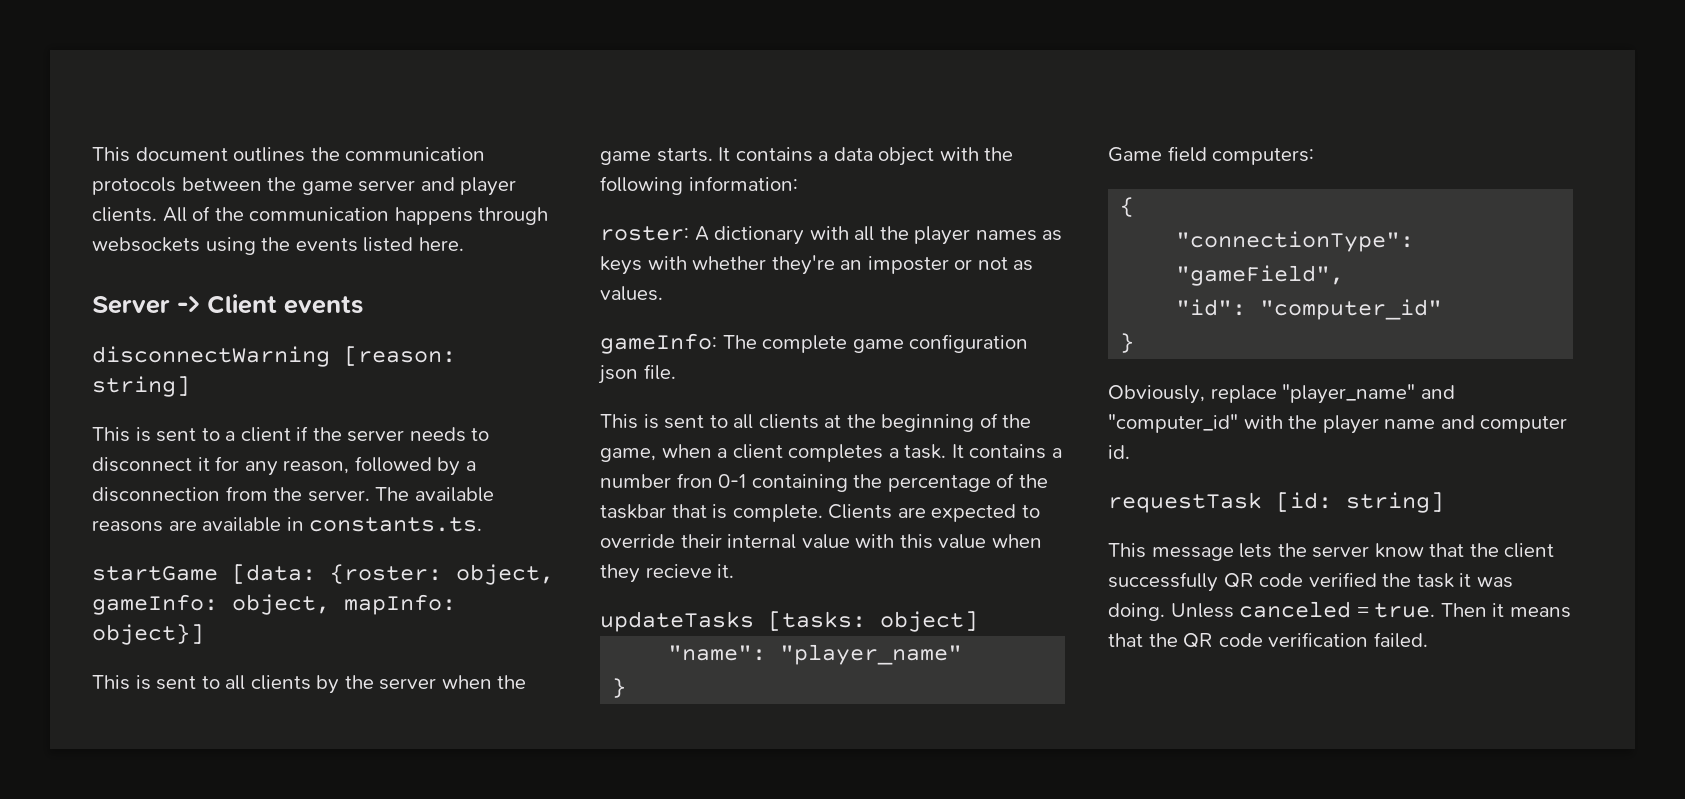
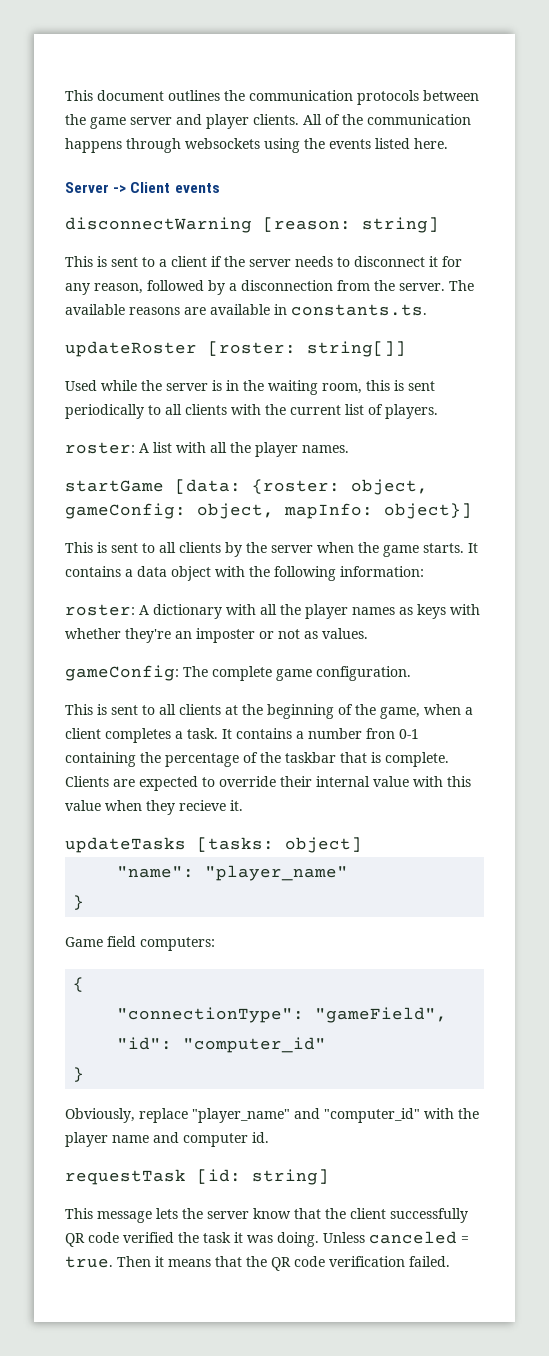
+ updateRoster [roster: string[]]
+ Used while the server is in the waiting room, this is sent periodically to all clients with the current list of players.
+ roster: A list with all the player names.
- startGame [data: {roster: object, gameInfo: object, mapInfo: object}]
+ startGame [data: {roster: object, gameConfig: object, mapInfo: object}]
- gameInfo: The complete game configuration json file.
+ gameConfig: The complete game configuration.

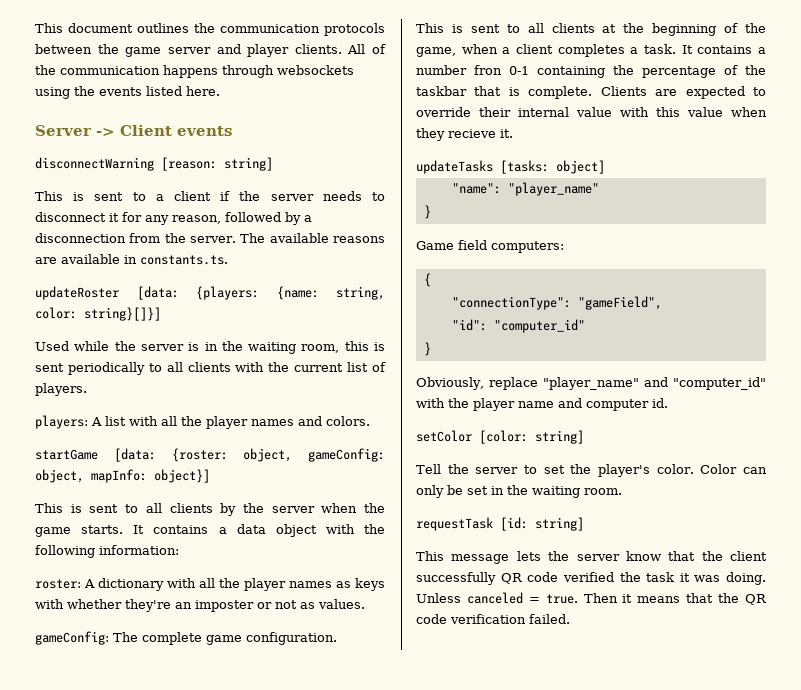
- updateRoster [roster: string[]]
+ updateRoster [data: {players: {name: string, color: string}[]}]
- roster: A list with all the player names.
+ players: A list with all the player names and colors.
+ setColor [color: string]
+ Tell the server to set the player's color. Color can only be set in the waiting room.

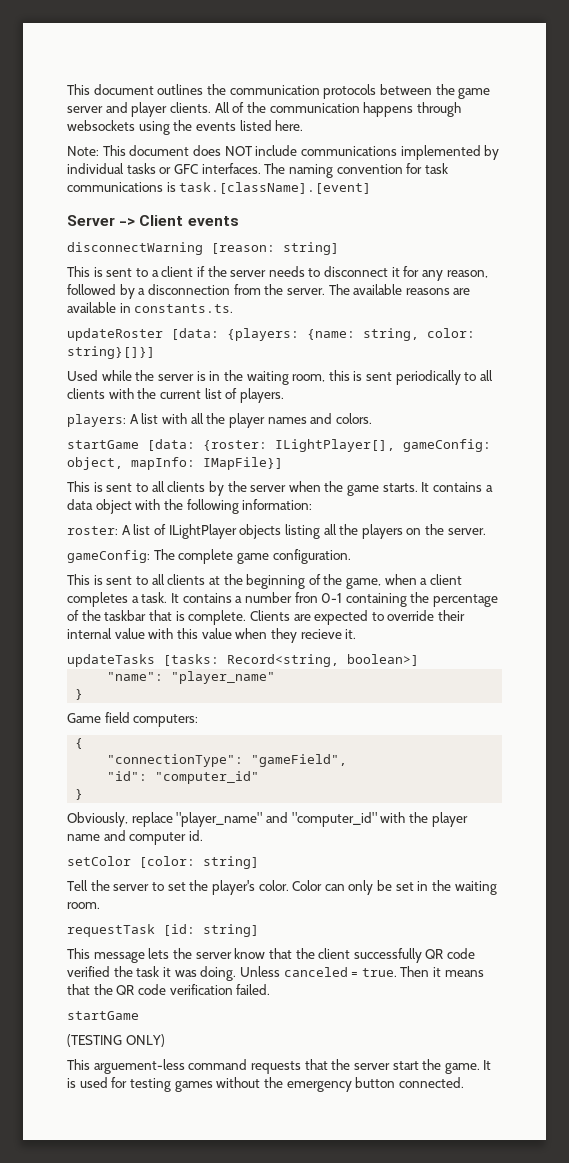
+ Note: This document does NOT include communications implemented by individual tasks or GFC interfaces. The naming convention for task communications is task.[className].[event]
- startGame [data: {roster: object, gameConfig: object, mapInfo: object}]
+ startGame [data: {roster: ILightPlayer[], gameConfig: object, mapInfo: IMapFile}]
- roster: A dictionary with all the player names as keys with whether they're an imposter or not as values.
+ roster: A list of ILightPlayer objects listing all the players on the server.
- updateTasks [tasks: object]
+ updateTasks [tasks: Record<string, boolean>]
  Then it means that the QR code verification failed.
+ startGame
+ (TESTING ONLY)
+ This arguement-less command requests that the server start the game. It is used for testing games without the emergency button connected.

